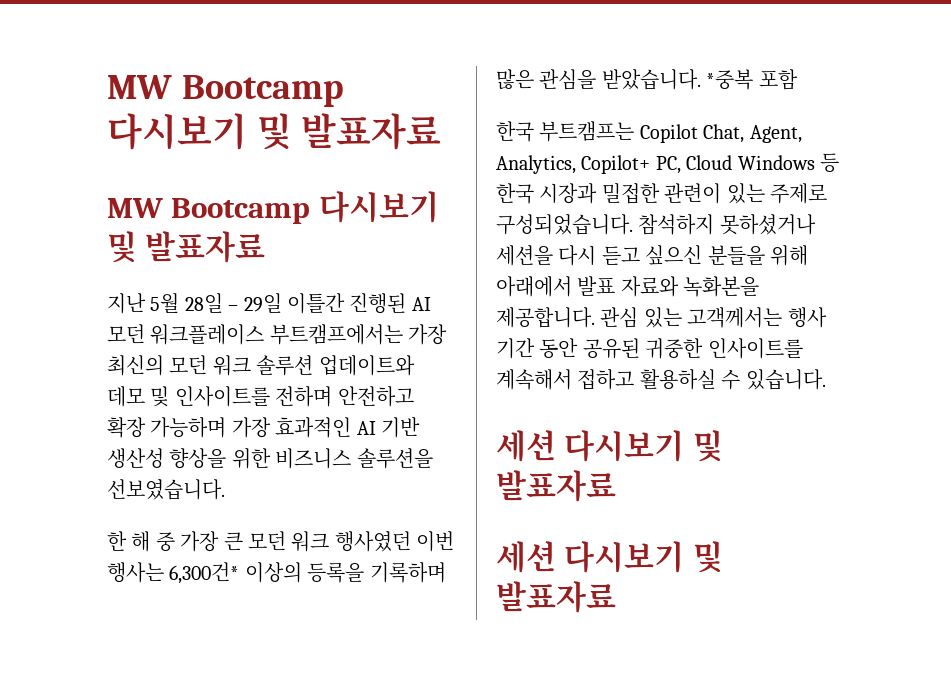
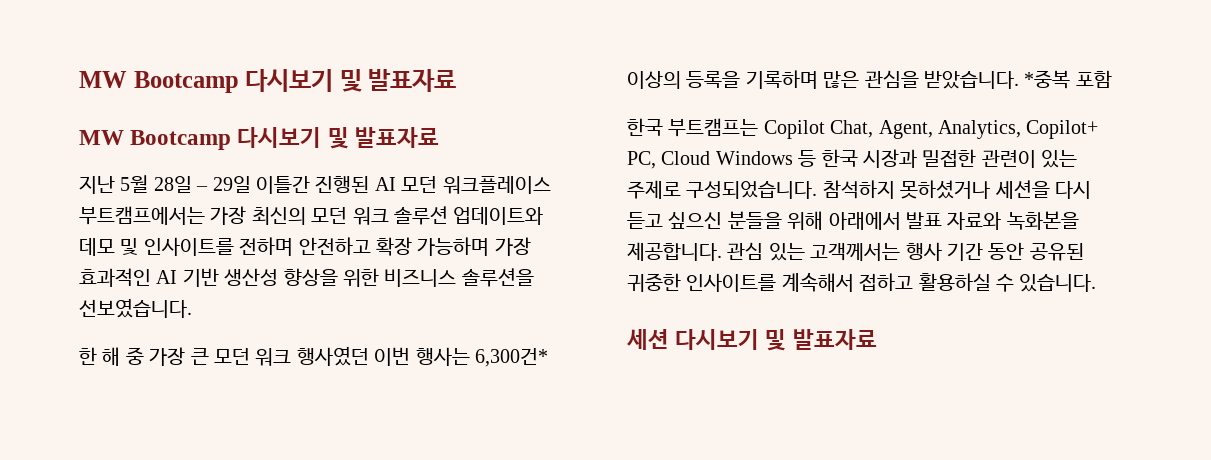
  관심 있는 고객께서는 행사 기간 동안 공유된 귀중한 인사이트를 계속해서 접하고 활용하실 수 있습니다.
- 세션 다시보기 및 발표자료

